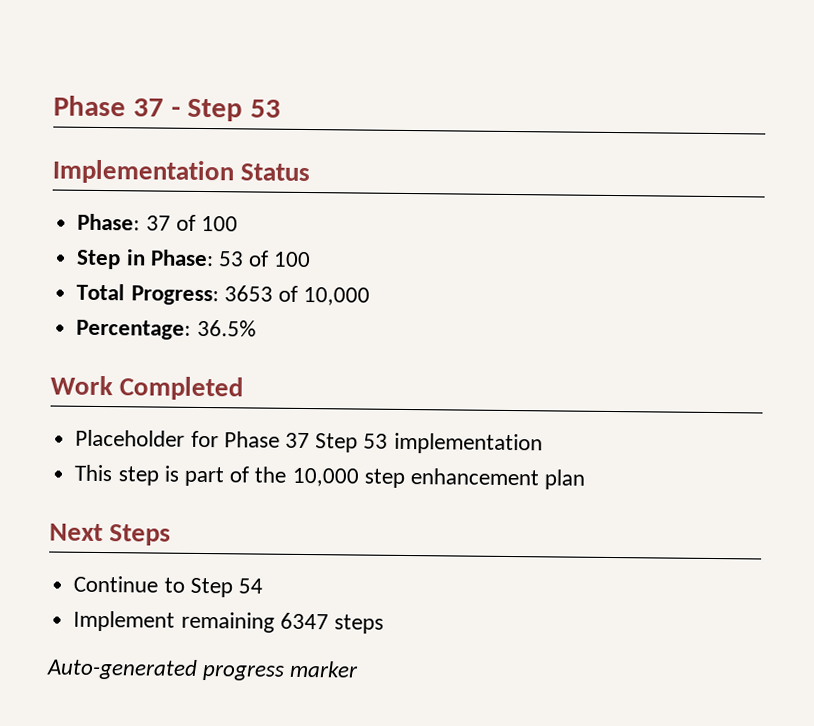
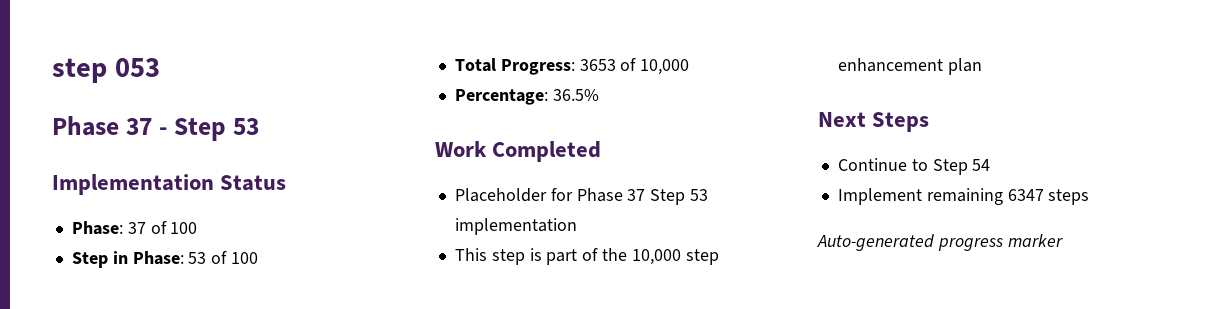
+ step 053

